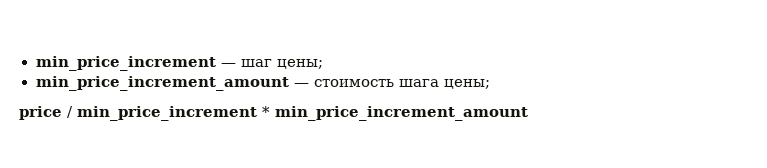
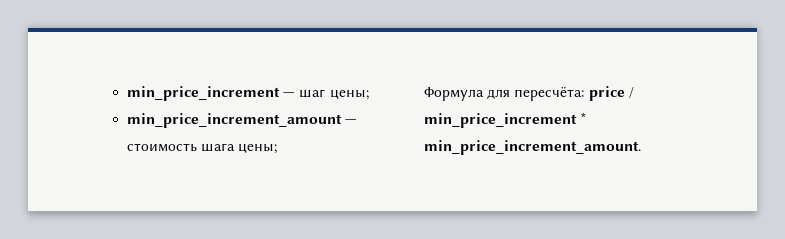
- price / min_price_increment * min_price_increment_amount
+ Формула для пересчёта: price / min_price_increment * min_price_increment_amount.

